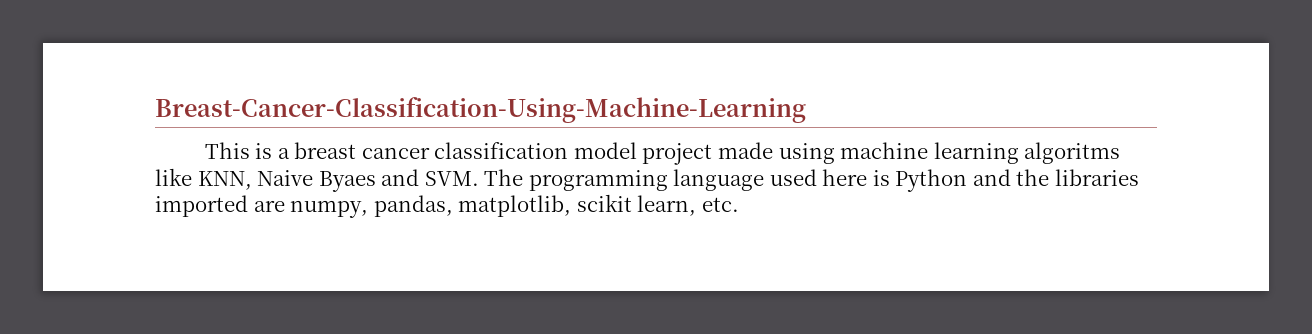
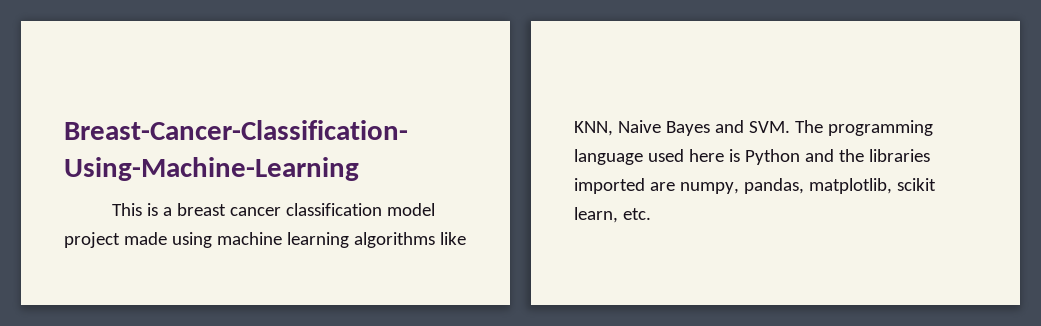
- This is a breast cancer classification model project made using machine learning algoritms like KNN, Naive Byaes and SVM. The programming language used here is Python and the libraries imported are numpy, pandas, matplotlib, scikit learn, etc.
+ This is a breast cancer classification model project made using machine learning algorithms like KNN, Naive Bayes and SVM. The programming language used here is Python and the libraries imported are numpy, pandas, matplotlib, scikit learn, etc.

